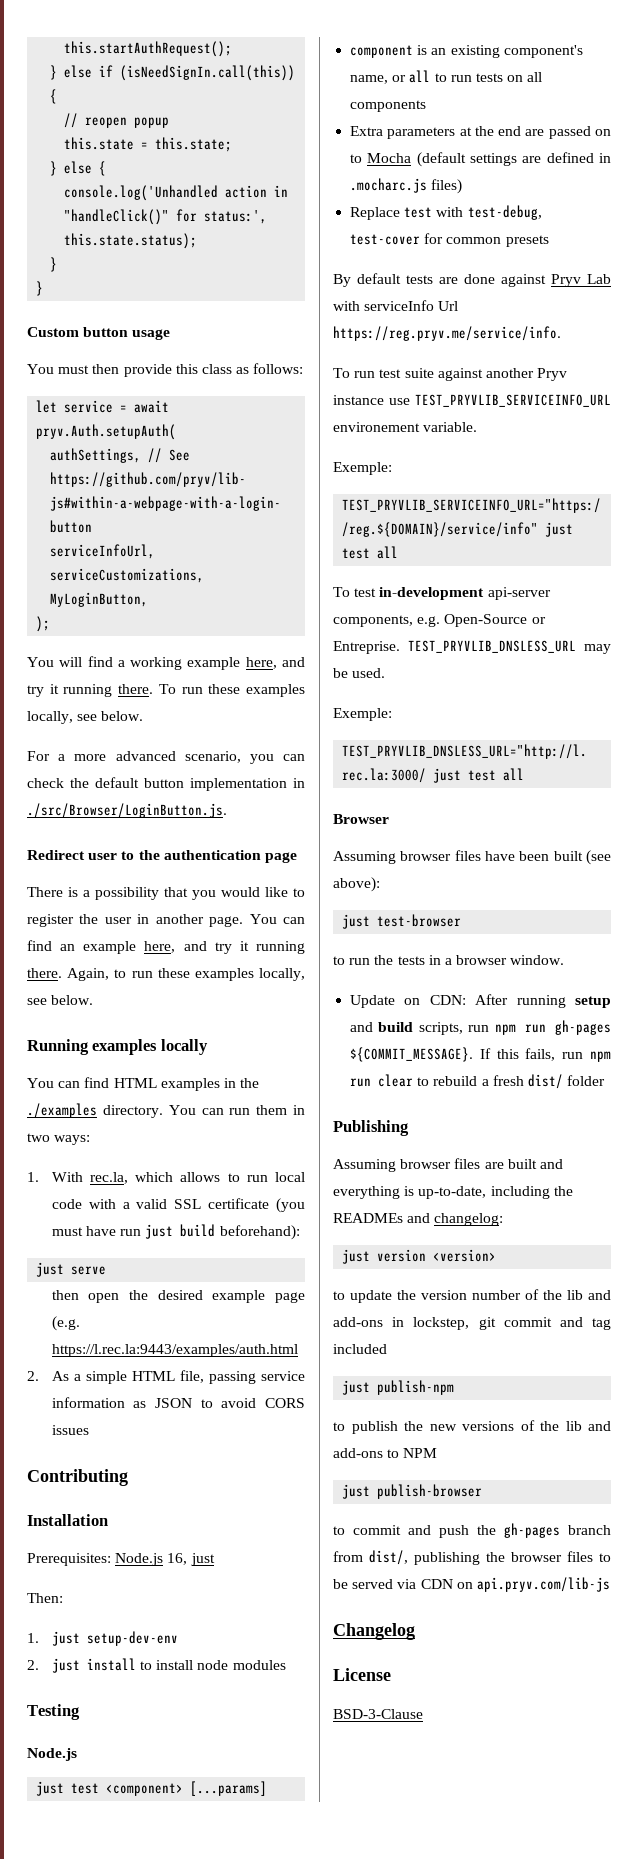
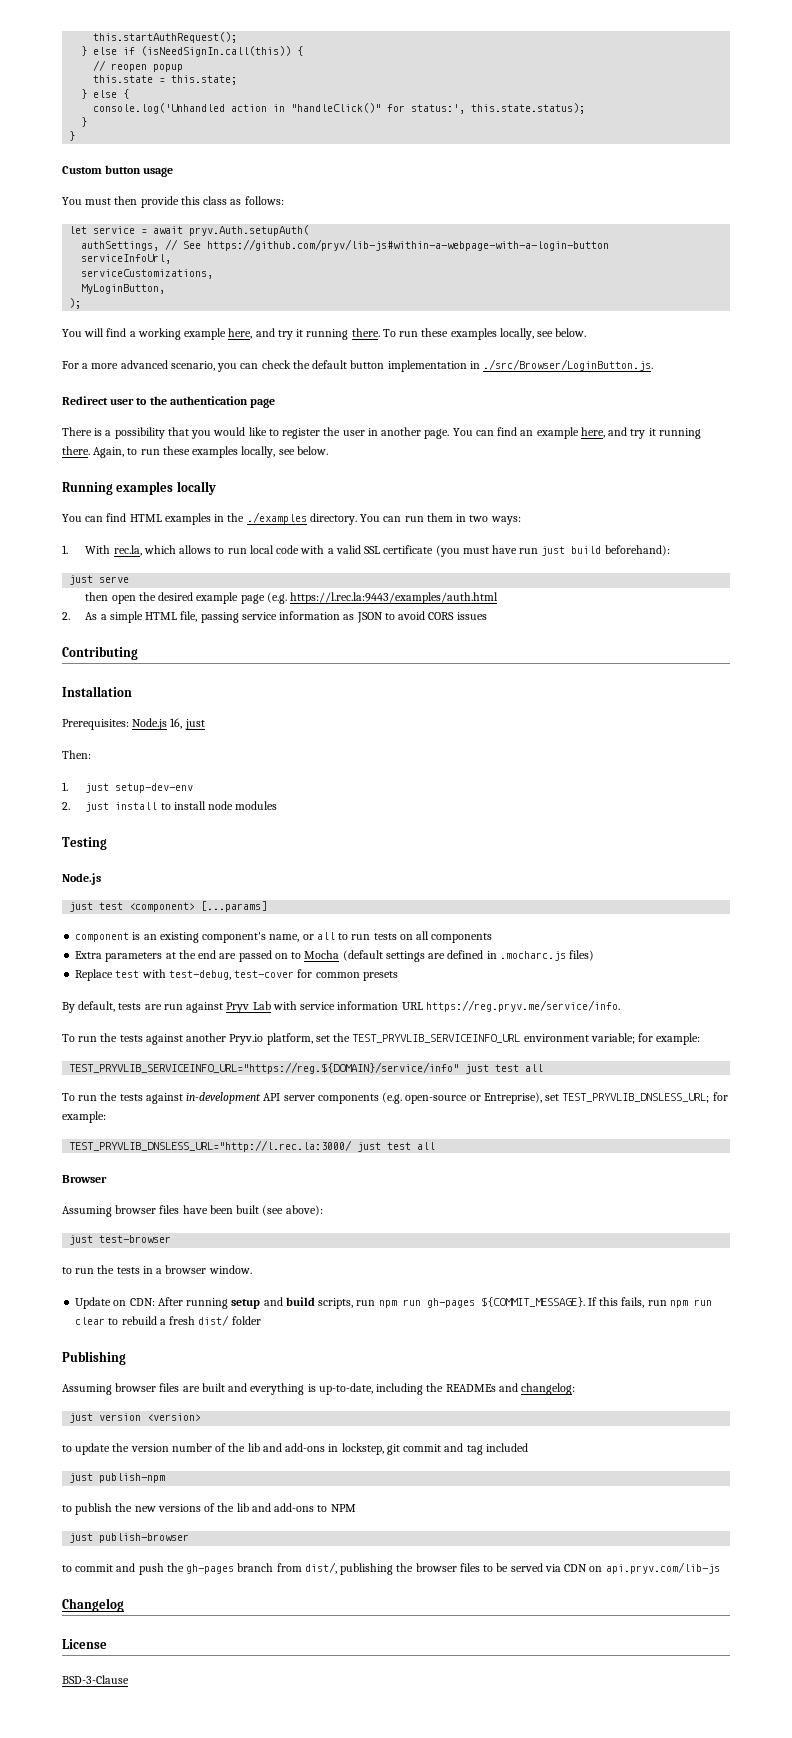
- By default tests are done against Pryv Lab with serviceInfo Url https://reg.pryv.me/service/info.
+ By default, tests are run against Pryv Lab with service information URL https://reg.pryv.me/service/info.
- To run test suite against another Pryv instance use TEST_PRYVLIB_SERVICEINFO_URL environement variable.
- Exemple:
+ To run the tests against another Pryv.io platform, set the TEST_PRYVLIB_SERVICEINFO_URL environment variable; for example:
- To test in-development api-server components, e.g. Open-Source or Entreprise. TEST_PRYVLIB_DNSLESS_URL may be used.
- Exemple:
+ To run the tests against in-development API server components (e.g. open-source or Entreprise), set TEST_PRYVLIB_DNSLESS_URL; for example:

